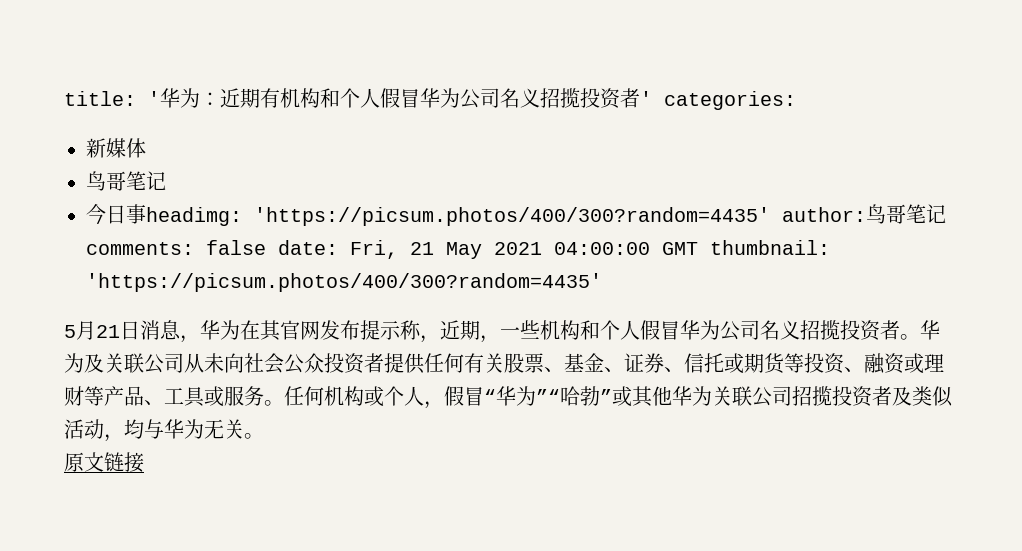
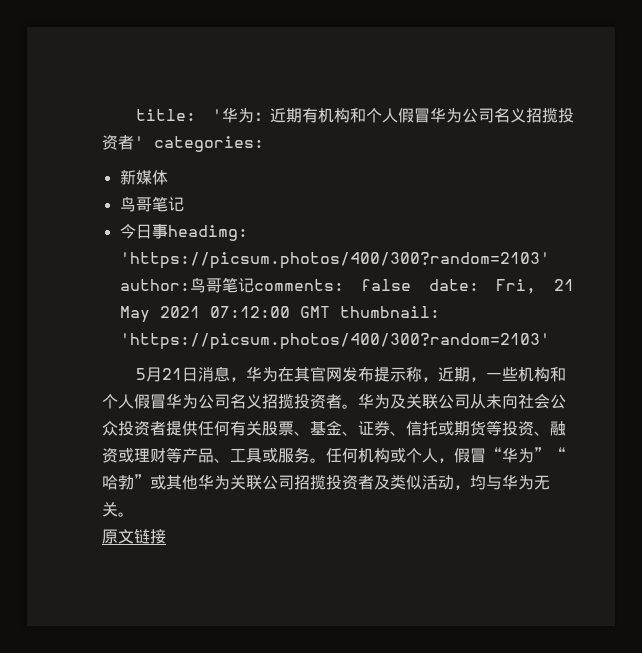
- 今日事headimg: 'https://picsum.photos/400/300?random=4435' author:鸟哥笔记comments: false date: Fri, 21 May 2021 04:00:00 GMT thumbnail: 'https://picsum.photos/400/300?random=4435'
+ 今日事headimg: 'https://picsum.photos/400/300?random=2103' author:鸟哥笔记comments: false date: Fri, 21 May 2021 07:12:00 GMT thumbnail: 'https://picsum.photos/400/300?random=2103'

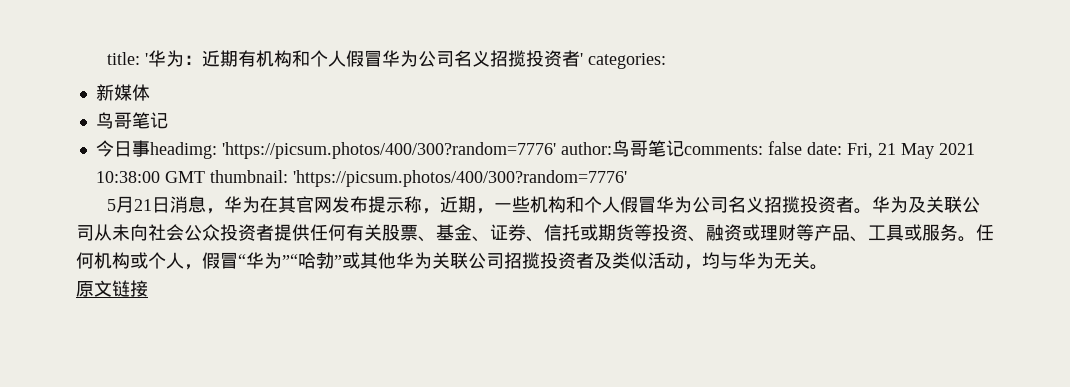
- 今日事headimg: 'https://picsum.photos/400/300?random=2103' author:鸟哥笔记comments: false date: Fri, 21 May 2021 07:12:00 GMT thumbnail: 'https://picsum.photos/400/300?random=2103'
+ 今日事headimg: 'https://picsum.photos/400/300?random=7776' author:鸟哥笔记comments: false date: Fri, 21 May 2021 10:38:00 GMT thumbnail: 'https://picsum.photos/400/300?random=7776'

